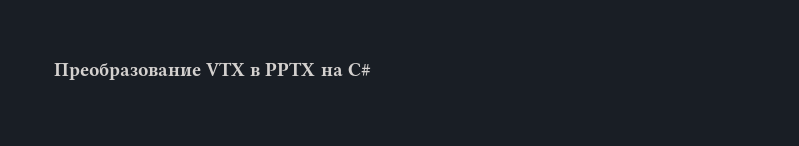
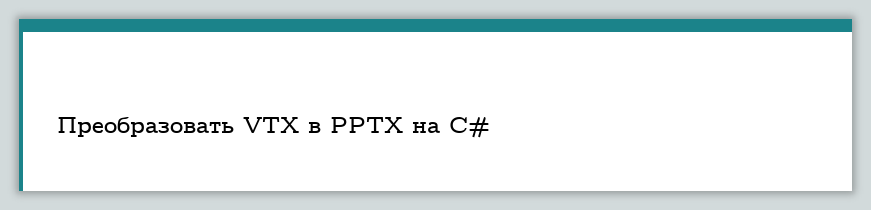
- Преобразование VTX в PPTX на C#
+ Преобразовать VTX в PPTX на C#

